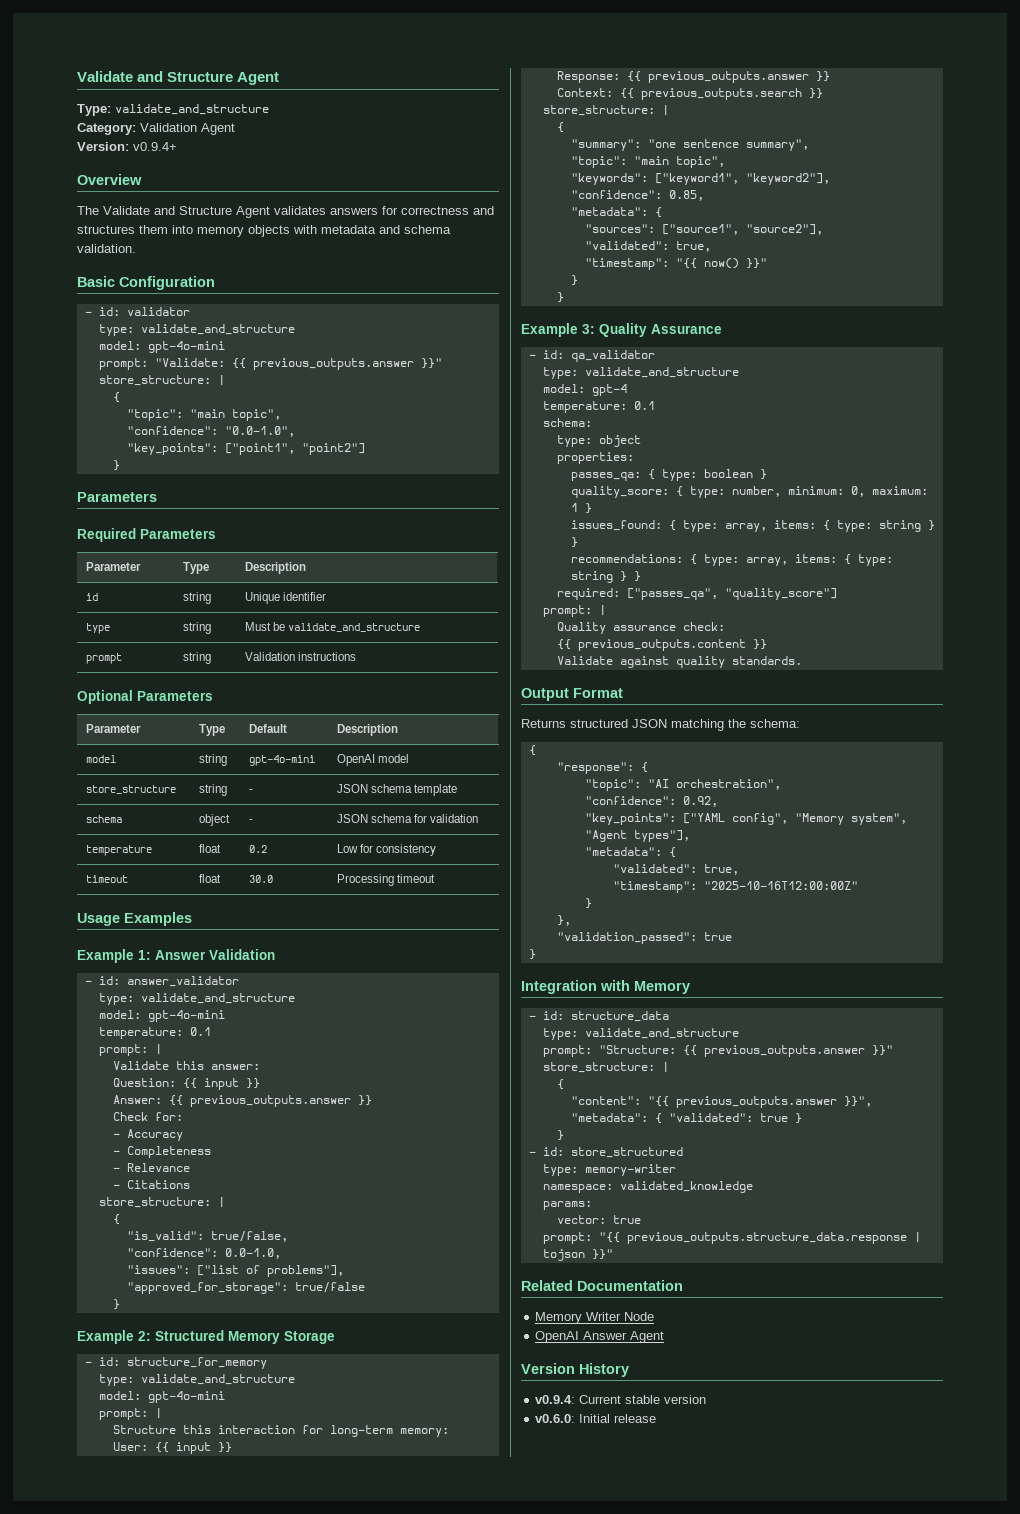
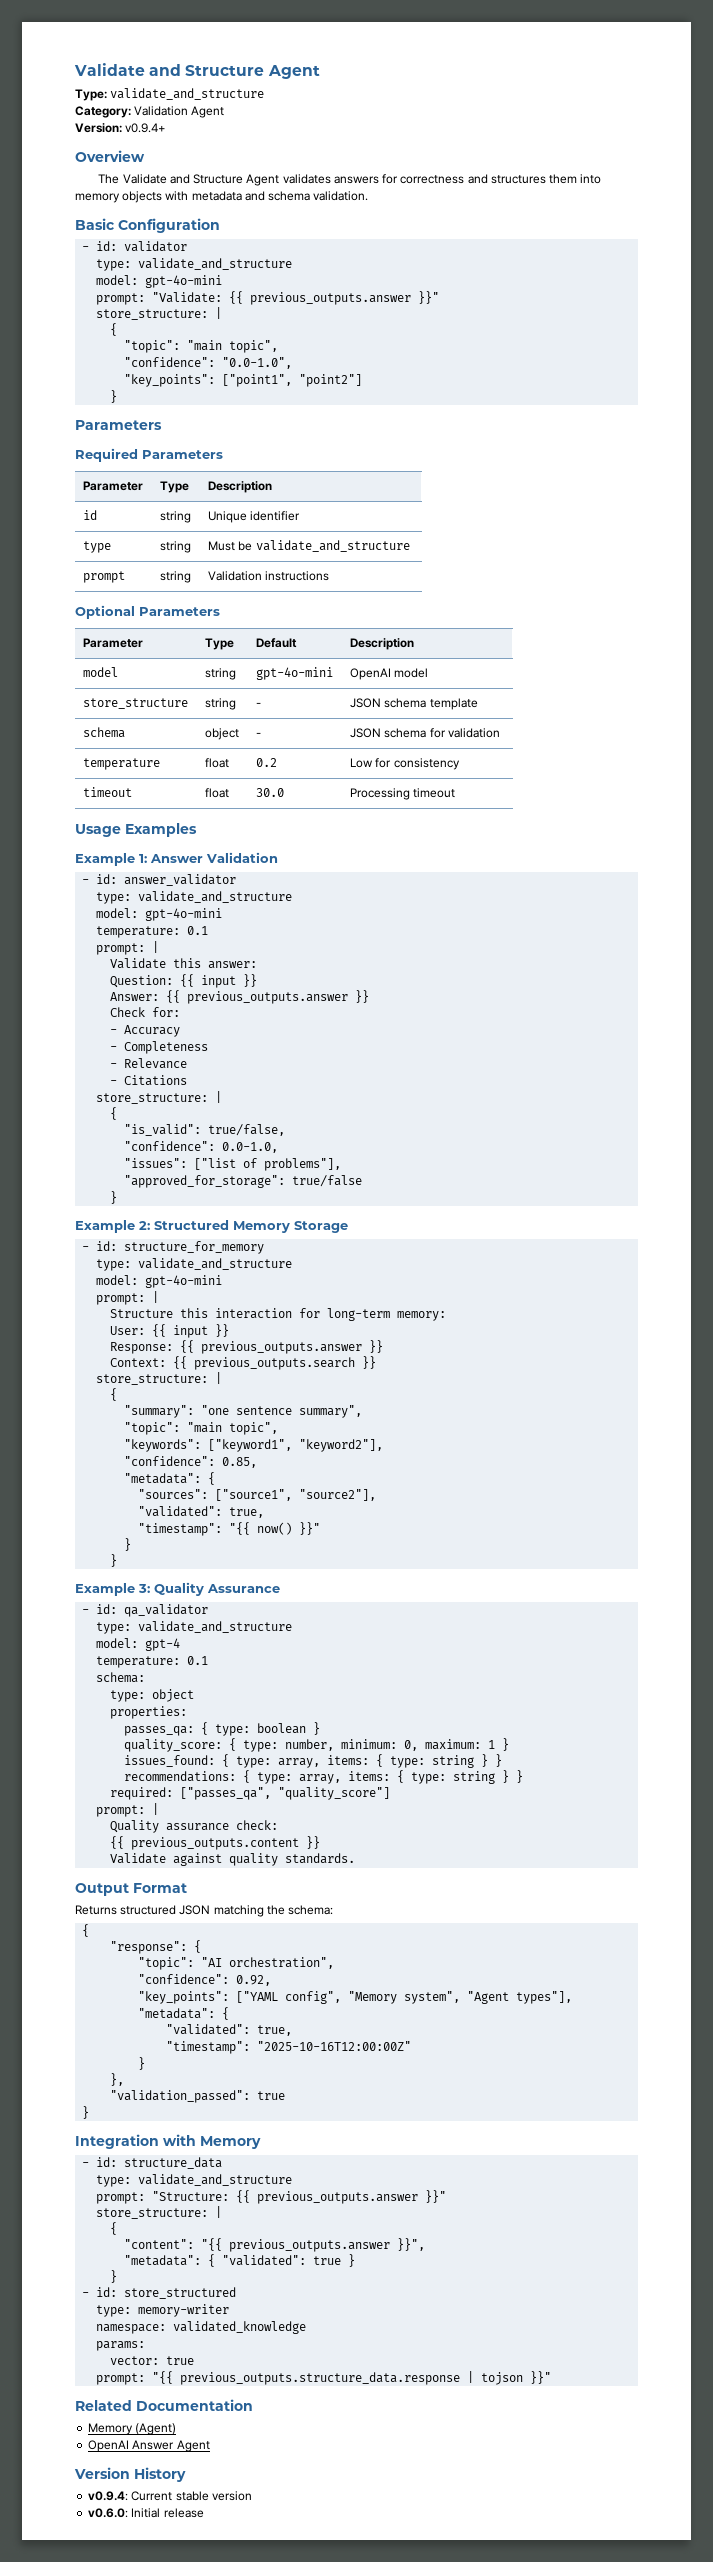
- Memory Writer Node
+ Memory (Agent)

